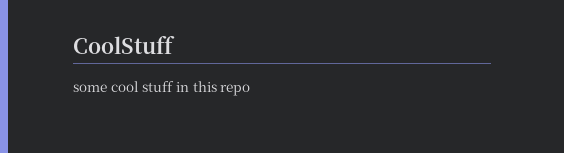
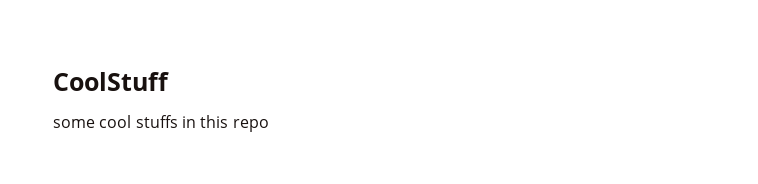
- some cool stuff in this repo
+ some cool stuffs in this repo

